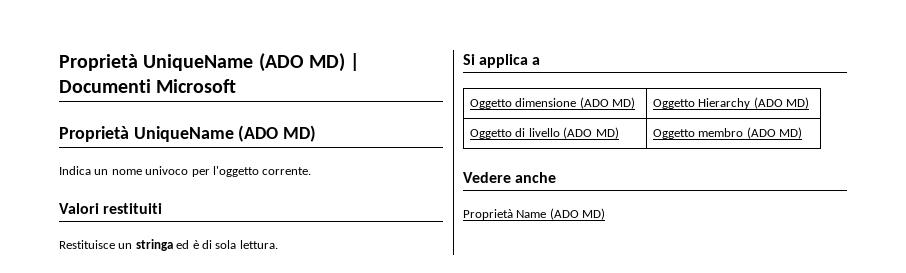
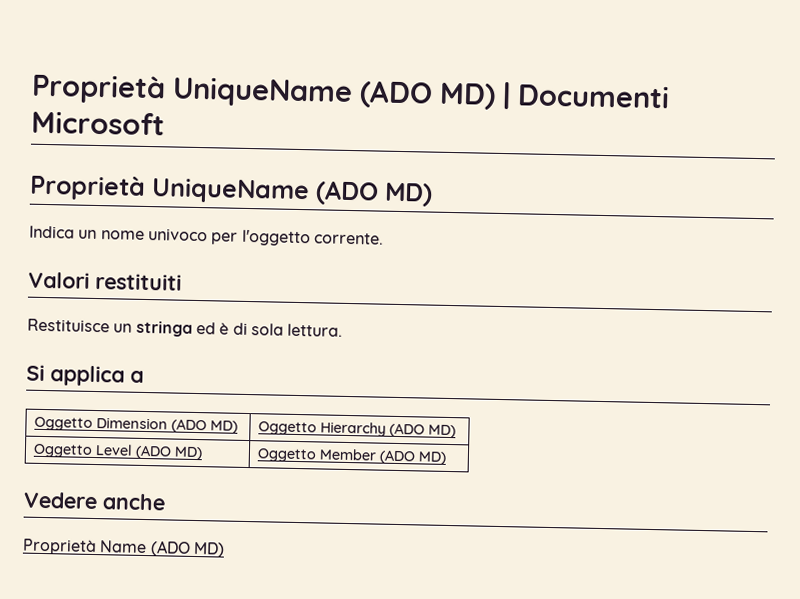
- Oggetto dimensione (ADO MD) | Oggetto Hierarchy (ADO MD)
+ Oggetto Dimension (ADO MD) | Oggetto Hierarchy (ADO MD)
- Oggetto di livello (ADO MD) | Oggetto membro (ADO MD)
+ Oggetto Level (ADO MD) | Oggetto Member (ADO MD)

